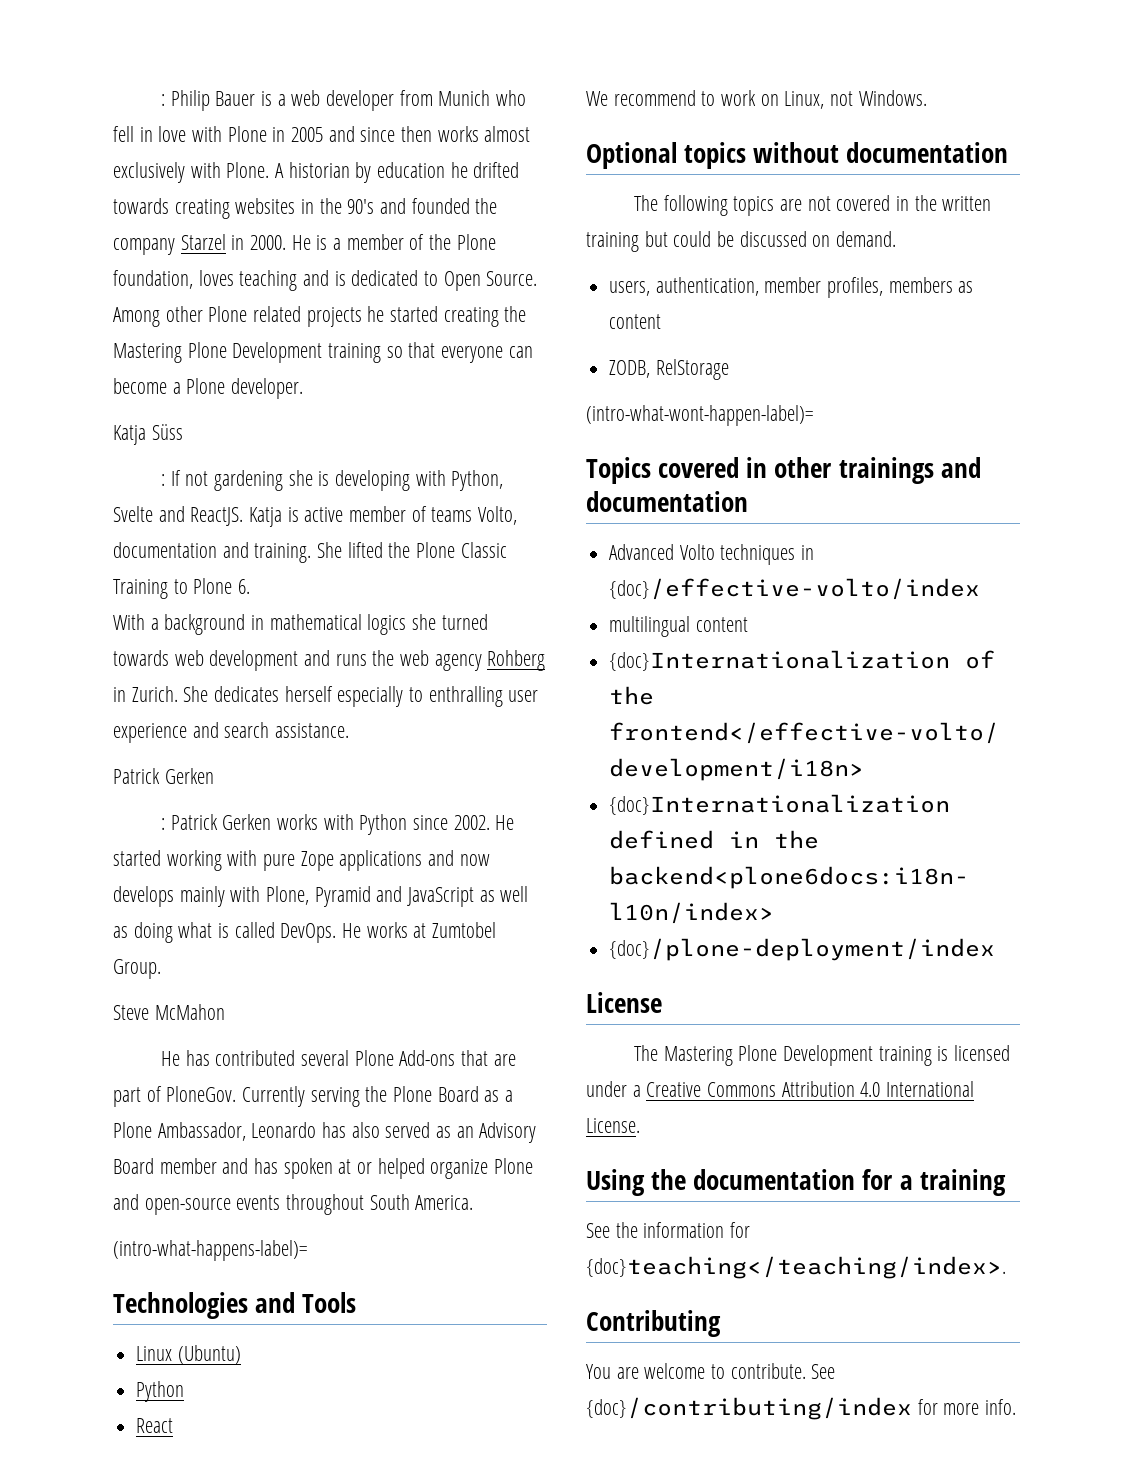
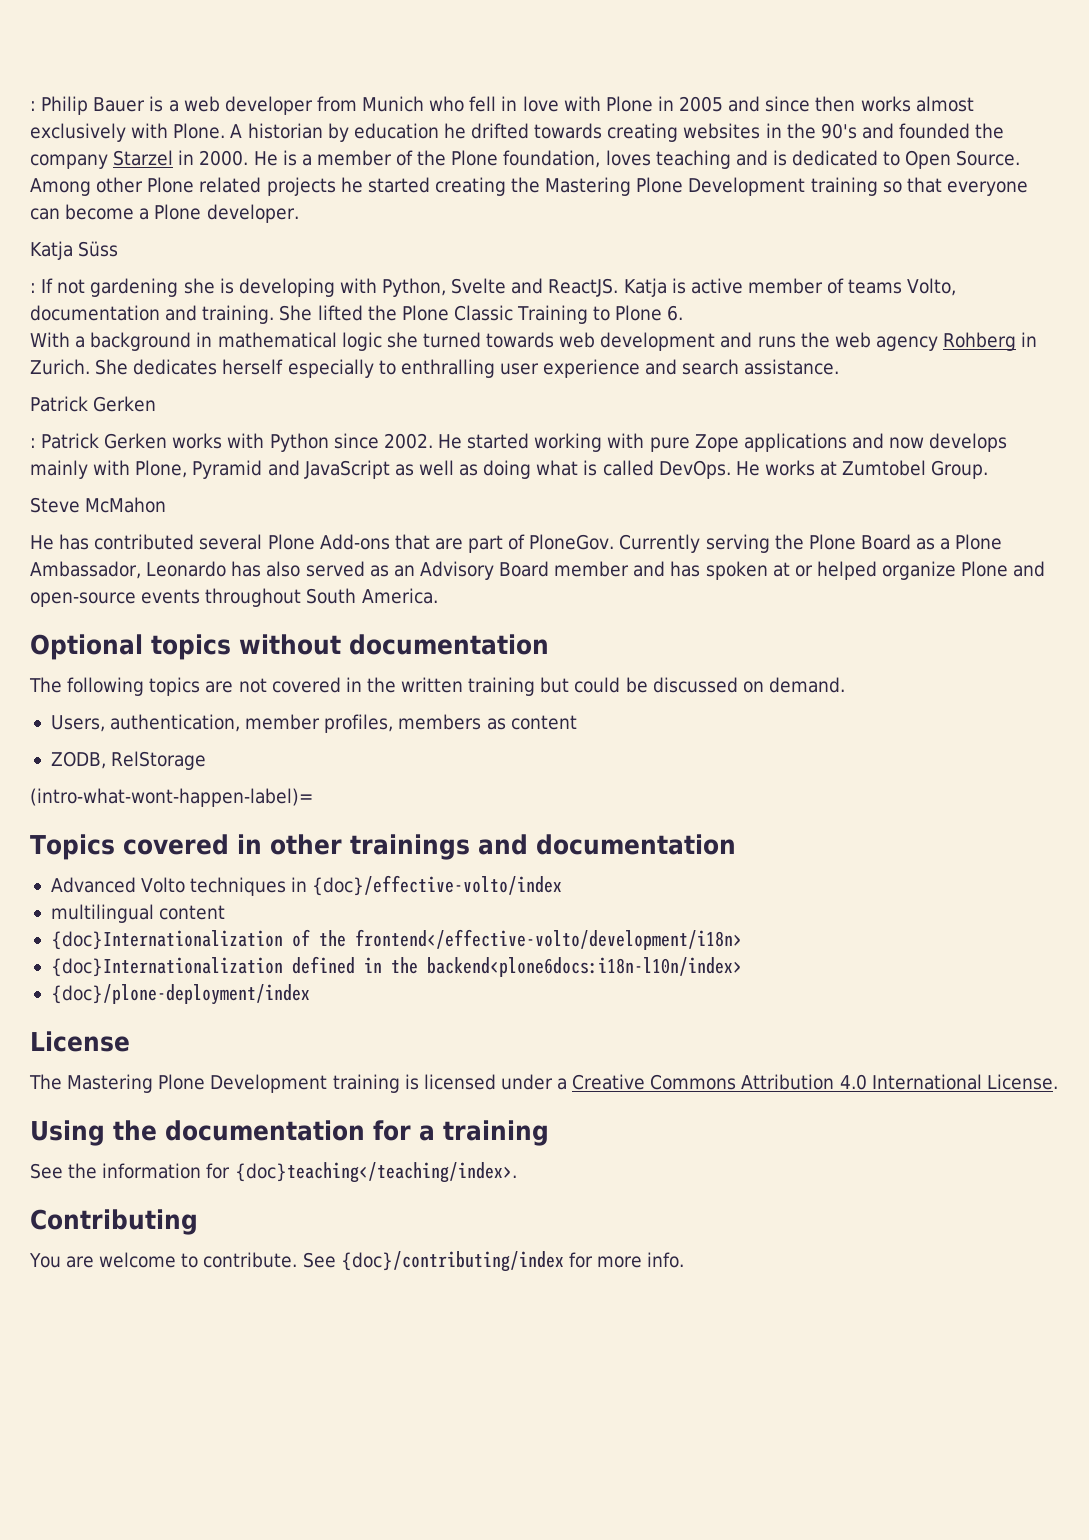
- With a background in mathematical logics she turned towards web development and runs the web agency Rohberg in Zurich.
+ With a background in mathematical logic she turned towards web development and runs the web agency Rohberg in Zurich.
- (intro-what-happens-label)=
- Technologies and Tools
- Linux (Ubuntu)
- Python
- React
- We recommend to work on Linux, not Windows.
- users, authentication, member profiles, members as content
+ Users, authentication, member profiles, members as content

